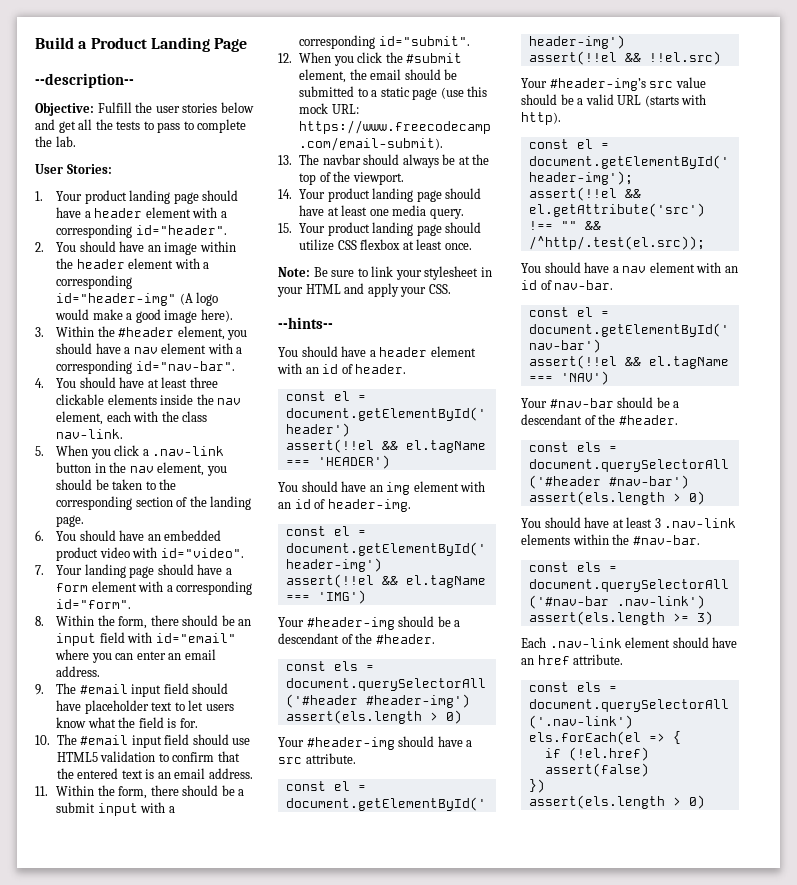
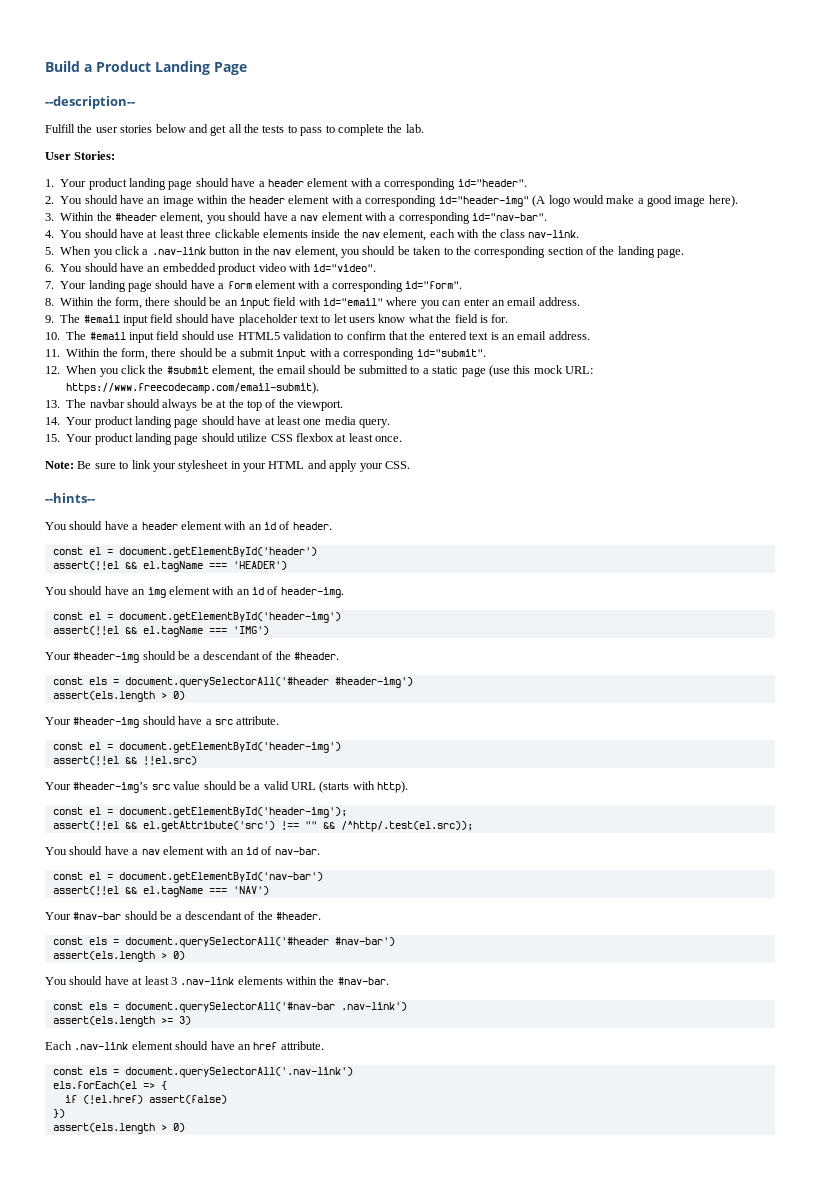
- Objective: Fulfill the user stories below and get all the tests to pass to complete the lab.
+ Fulfill the user stories below and get all the tests to pass to complete the lab.

